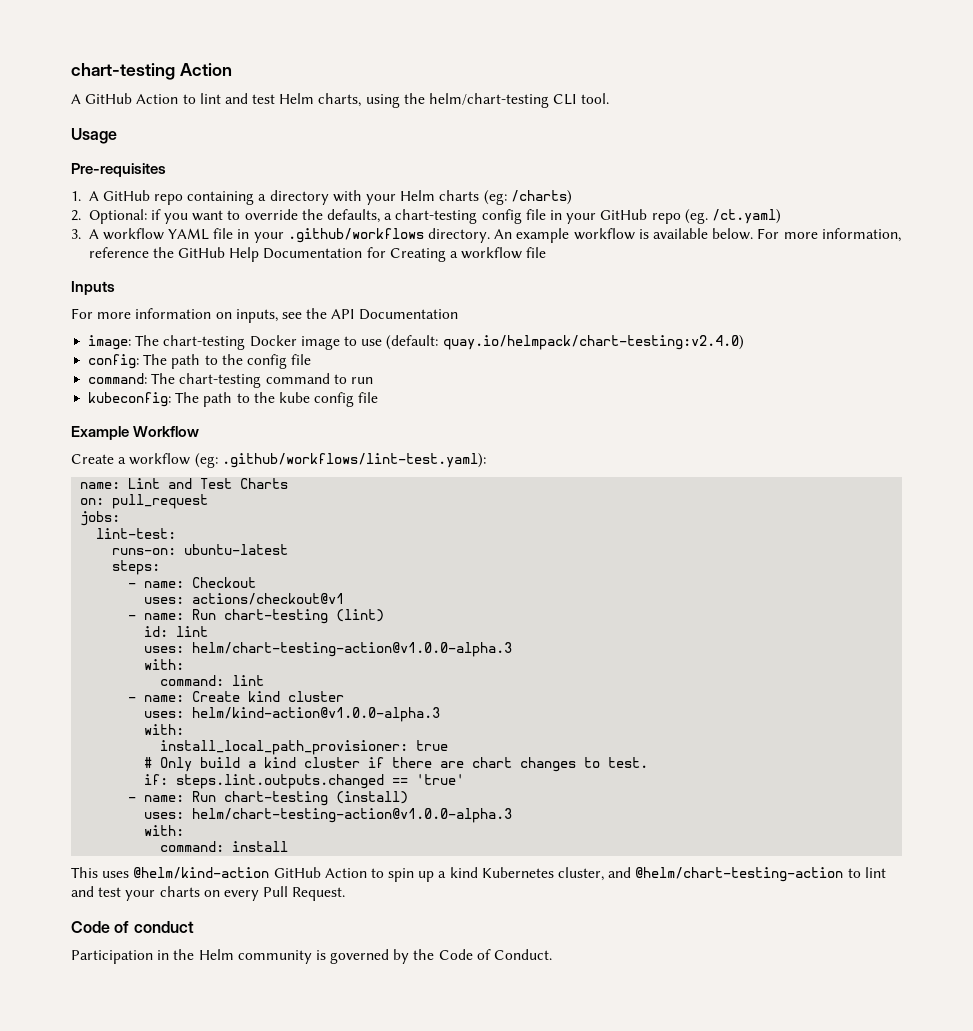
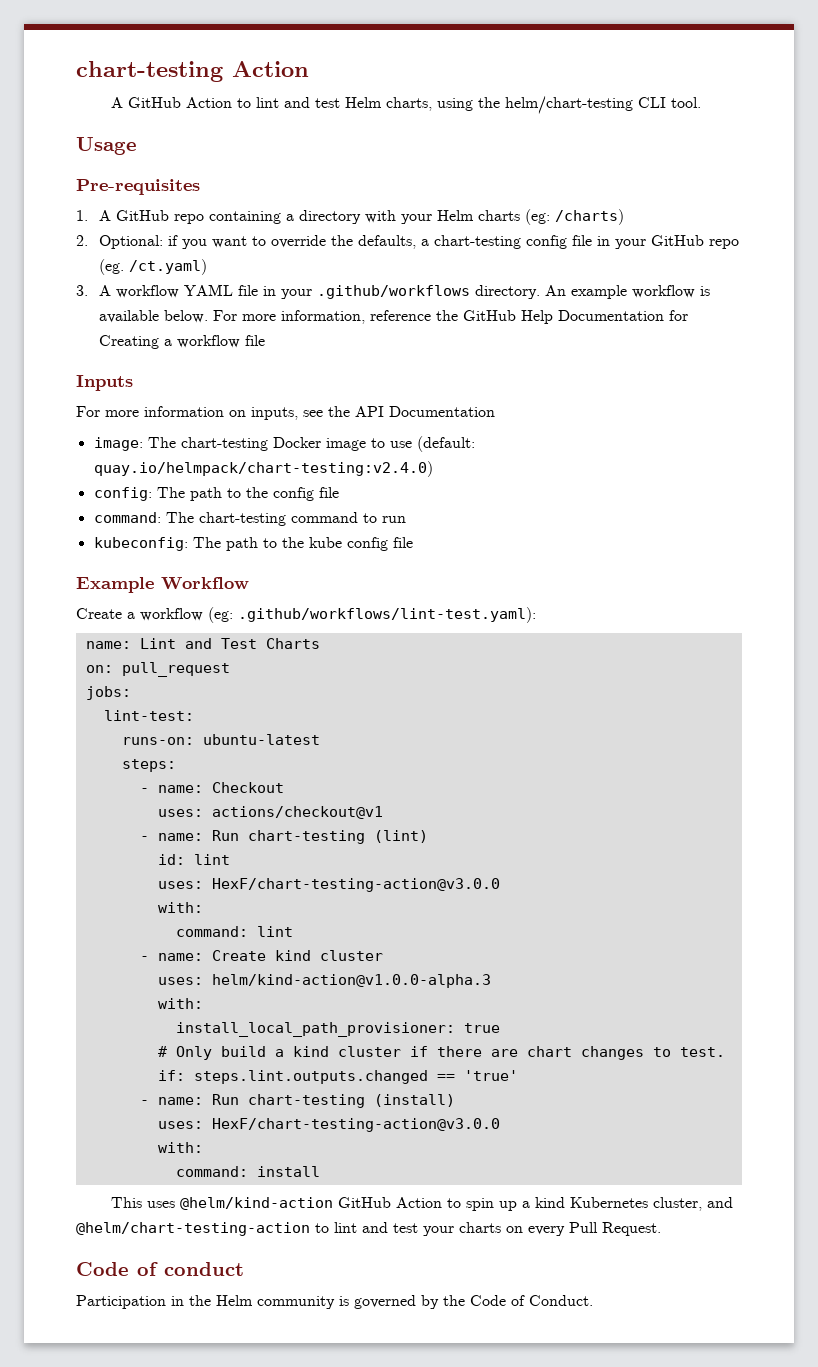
  id: lint
- uses: helm/chart-testing-action@v1.0.0-alpha.3
+ uses: HexF/chart-testing-action@v3.0.0
  - name: Run chart-testing (install)
- uses: helm/chart-testing-action@v1.0.0-alpha.3
+ uses: HexF/chart-testing-action@v3.0.0

